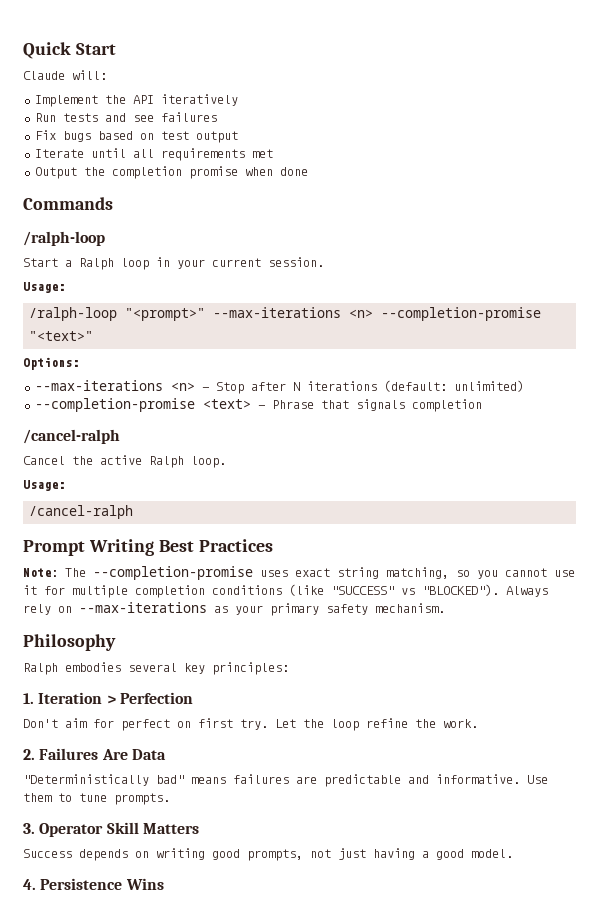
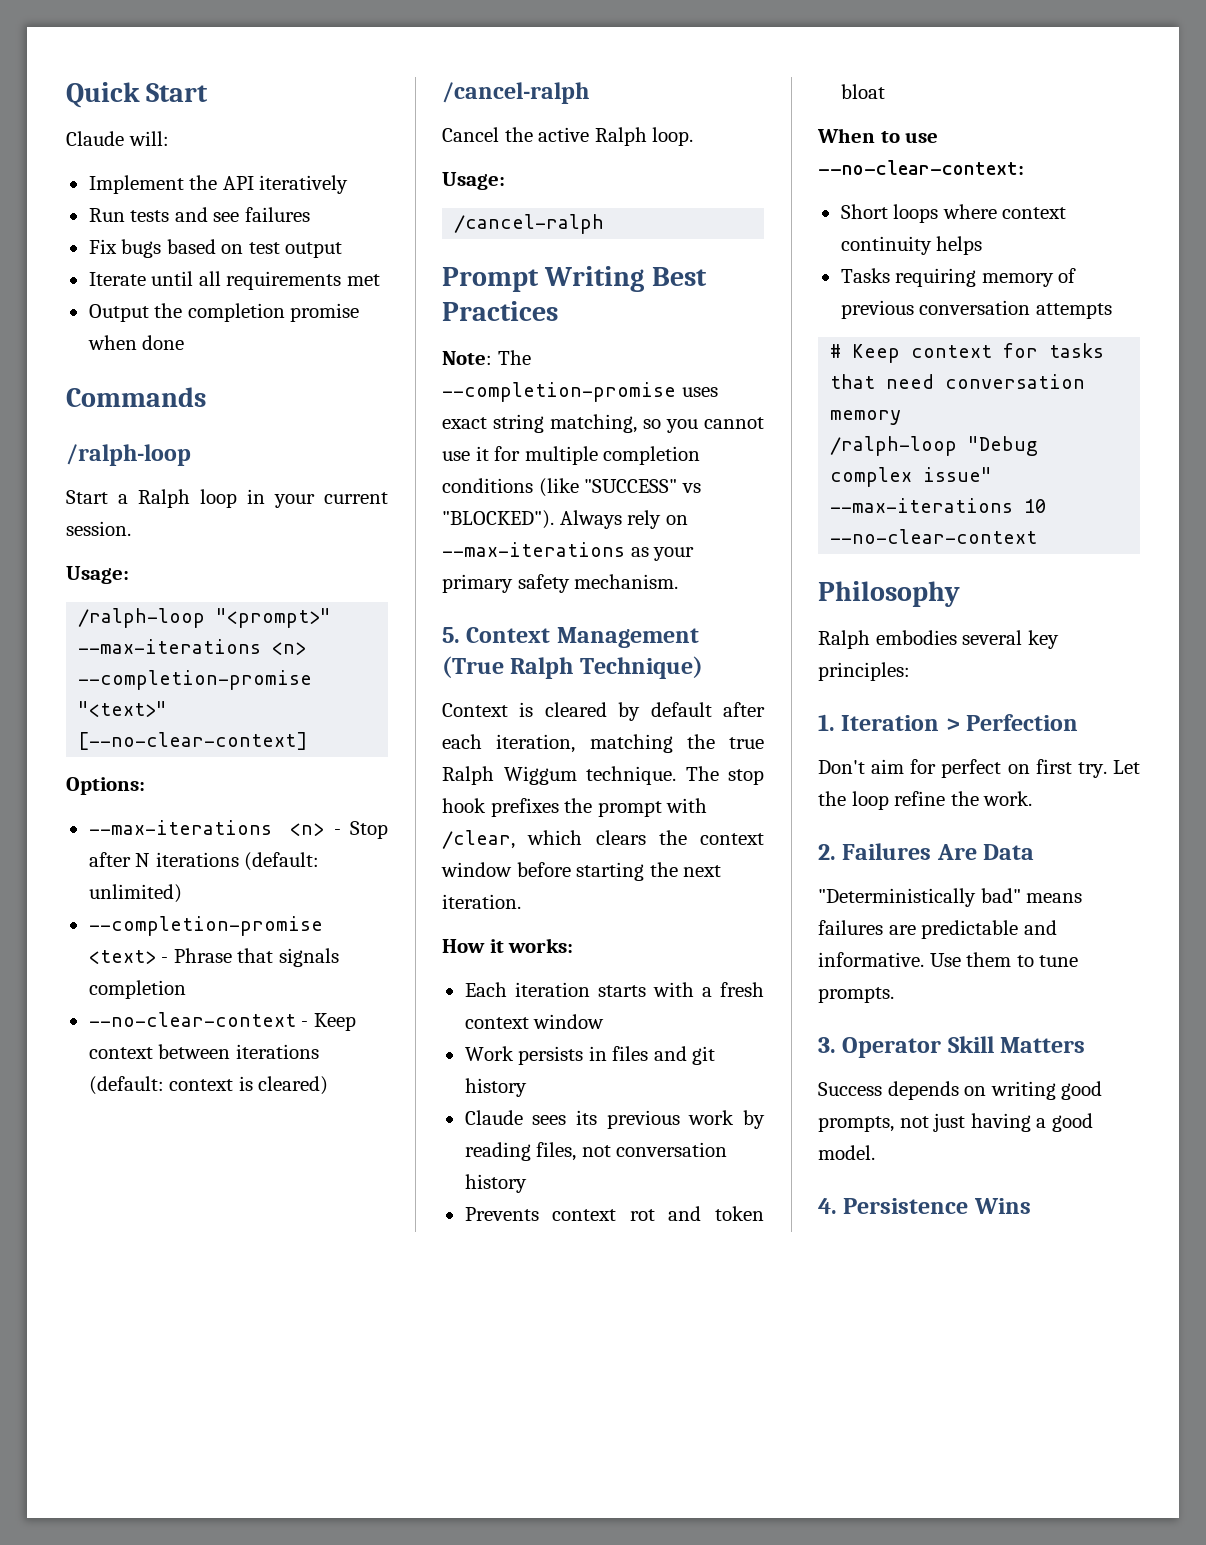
- /ralph-loop "<prompt>" --max-iterations <n> --completion-promise "<text>"
+ /ralph-loop "<prompt>" --max-iterations <n> --completion-promise "<text>" [--no-clear-context]
+ --no-clear-context - Keep context between iterations (default: context is cleared)
+ 5. Context Management (True Ralph Technique)
+ Context is cleared by default after each iteration, matching the true Ralph Wiggum technique. The stop hook prefixes the prompt with /clear, which clears the context window before starting the next iteration.
+ How it works:
+ Each iteration starts with a fresh context window
+ Work persists in files and git history
+ Claude sees its previous work by reading files, not conversation history
+ Prevents context rot and token bloat
+ When to use --no-clear-context:
+ Short loops where context continuity helps
+ Tasks requiring memory of previous conversation attempts
+ # Keep context for tasks that need conversation memory
+ /ralph-loop "Debug complex issue" --max-iterations 10 --no-clear-context

